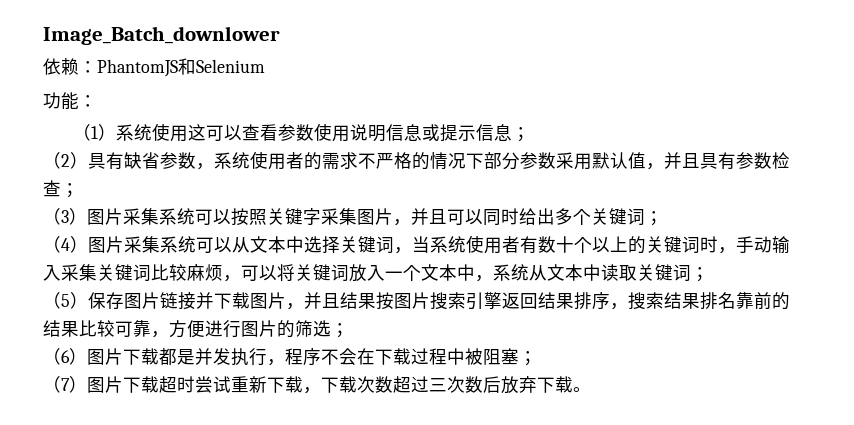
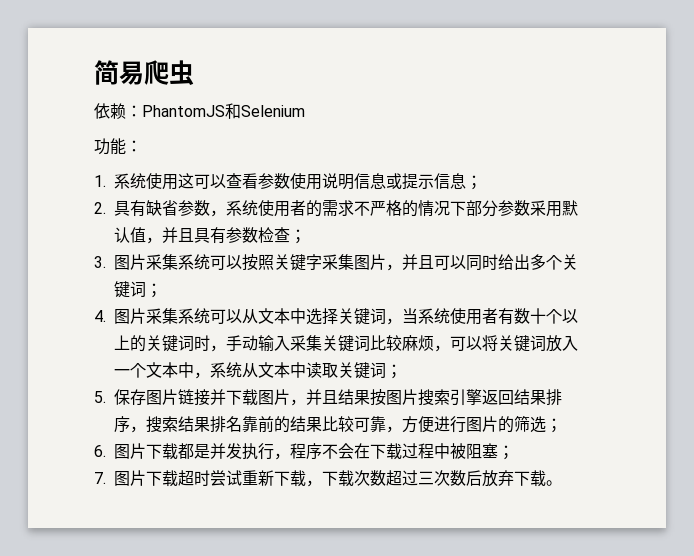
- Image_Batch_downlower
+ 简易爬虫
- （1）系统使用这可以查看参数使用说明信息或提示信息；
+ 1.系统使用这可以查看参数使用说明信息或提示信息；
- （2）具有缺省参数，系统使用者的需求不严格的情况下部分参数采用默认值，并且具有参数检查；
+ 2.具有缺省参数，系统使用者的需求不严格的情况下部分参数采用默认值，并且具有参数检查；
- （3）图片采集系统可以按照关键字采集图片，并且可以同时给出多个关键词；
+ 3.图片采集系统可以按照关键字采集图片，并且可以同时给出多个关键词；
- （4）图片采集系统可以从文本中选择关键词，当系统使用者有数十个以上的关键词时，手动输入采集关键词比较麻烦，可以将关键词放入一个文本中，系统从文本中读取关键词；
+ 4.图片采集系统可以从文本中选择关键词，当系统使用者有数十个以上的关键词时，手动输入采集关键词比较麻烦，可以将关键词放入一个文本中，系统从文本中读取关键词；
- （5）保存图片链接并下载图片，并且结果按图片搜索引擎返回结果排序，搜索结果排名靠前的结果比较可靠，方便进行图片的筛选；
+ 5.保存图片链接并下载图片，并且结果按图片搜索引擎返回结果排序，搜索结果排名靠前的结果比较可靠，方便进行图片的筛选；
- （6）图片下载都是并发执行，程序不会在下载过程中被阻塞；
+ 6.图片下载都是并发执行，程序不会在下载过程中被阻塞；
- （7）图片下载超时尝试重新下载，下载次数超过三次数后放弃下载。
+ 7.图片下载超时尝试重新下载，下载次数超过三次数后放弃下载。

